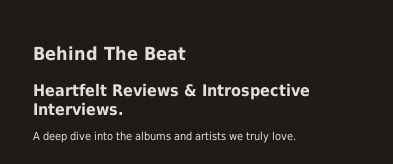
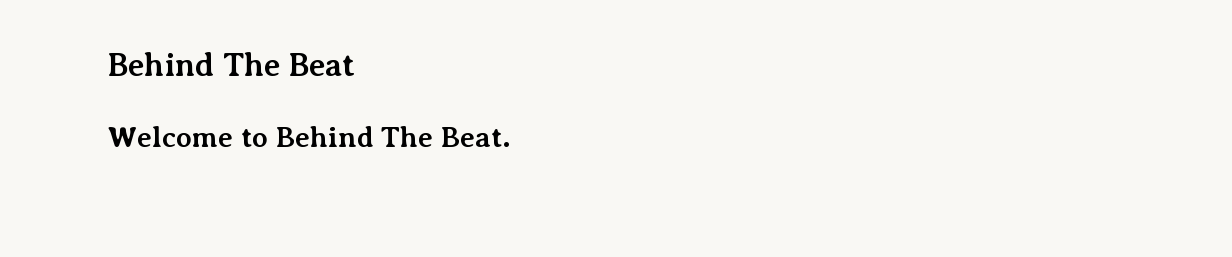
- Heartfelt Reviews & Introspective Interviews.
- A deep dive into the albums and artists we truly love.
+ Welcome to Behind The Beat.

